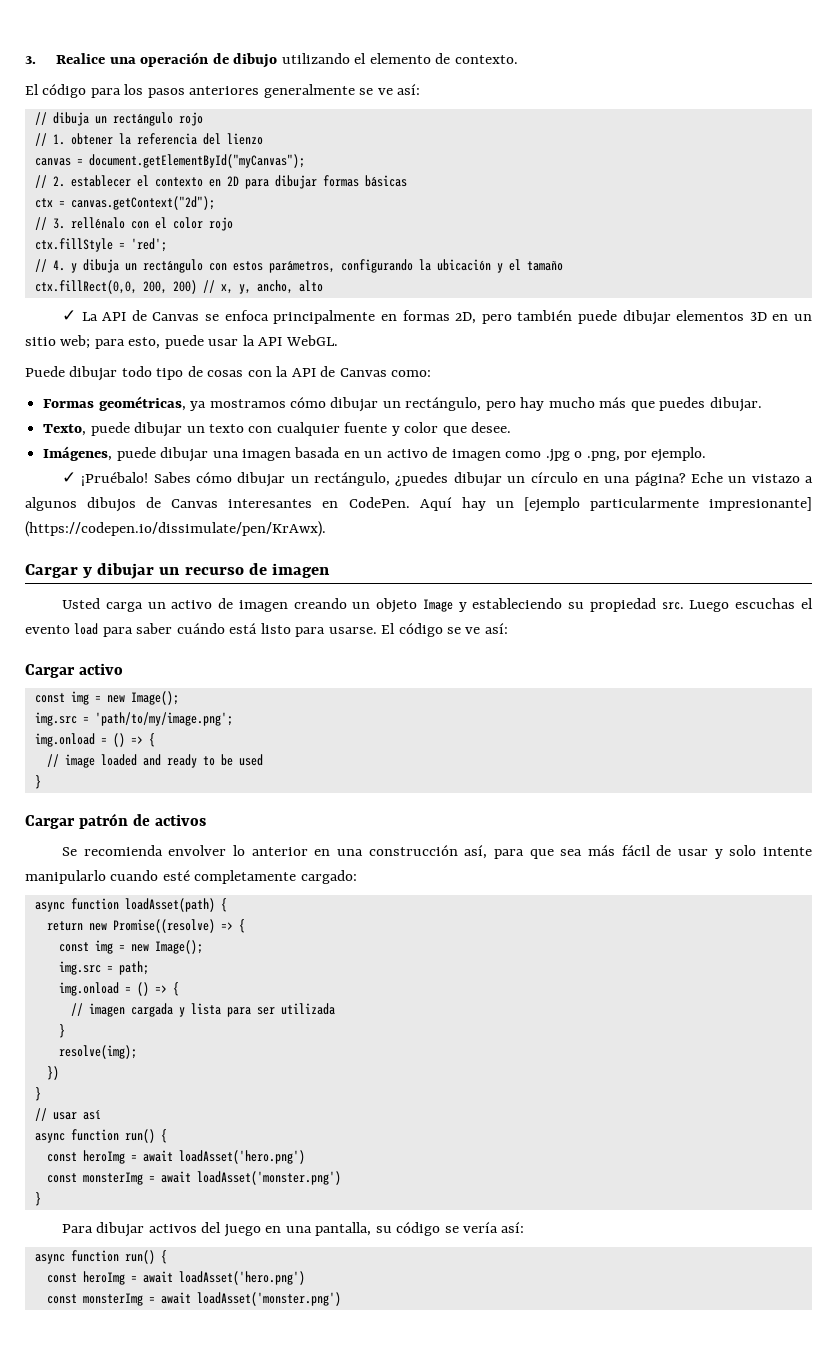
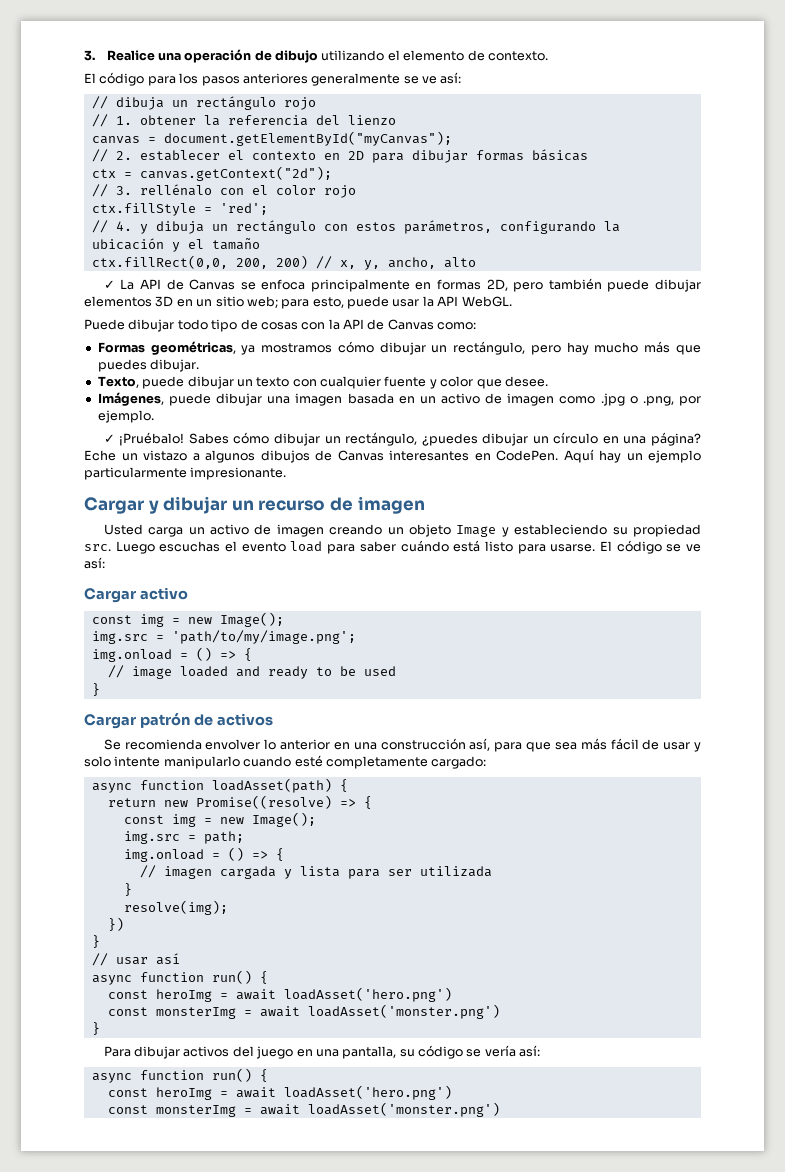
- Aquí hay un [ejemplo particularmente impresionante] (https://codepen.io/dissimulate/pen/KrAwx).
+ Aquí hay un ejemplo particularmente impresionante.

